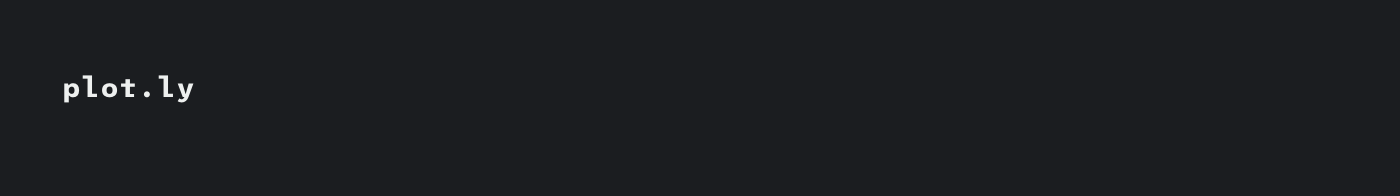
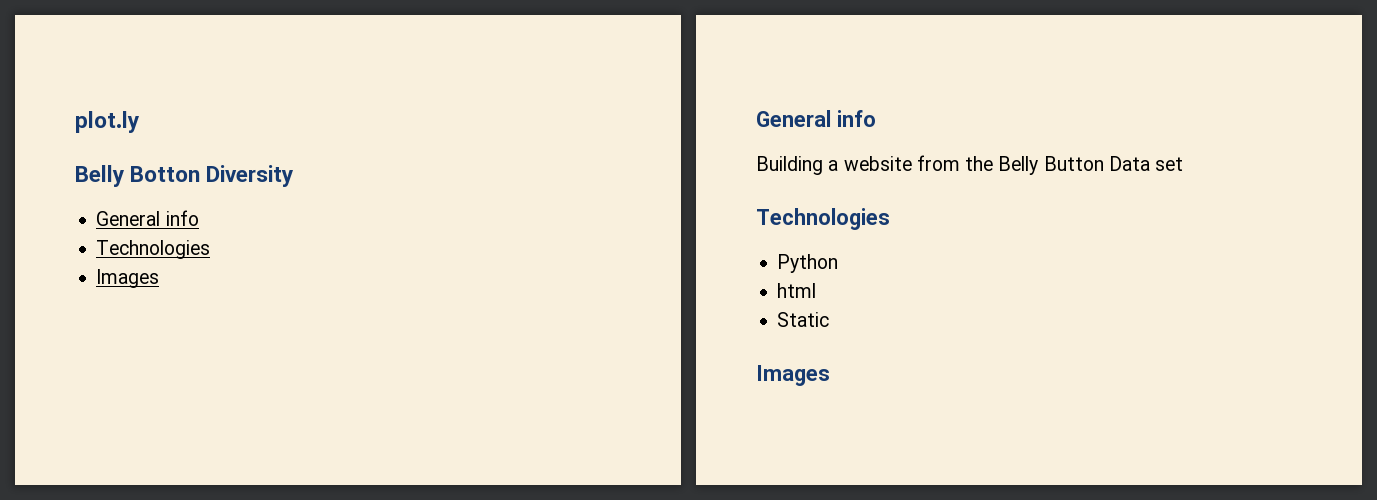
+ Belly Botton Diversity
+ General info
+ Technologies
+ Images
+ General info
+ Building a website from the Belly Button Data set
+ Technologies
+ Python
+ html
+ Static
+ Images

